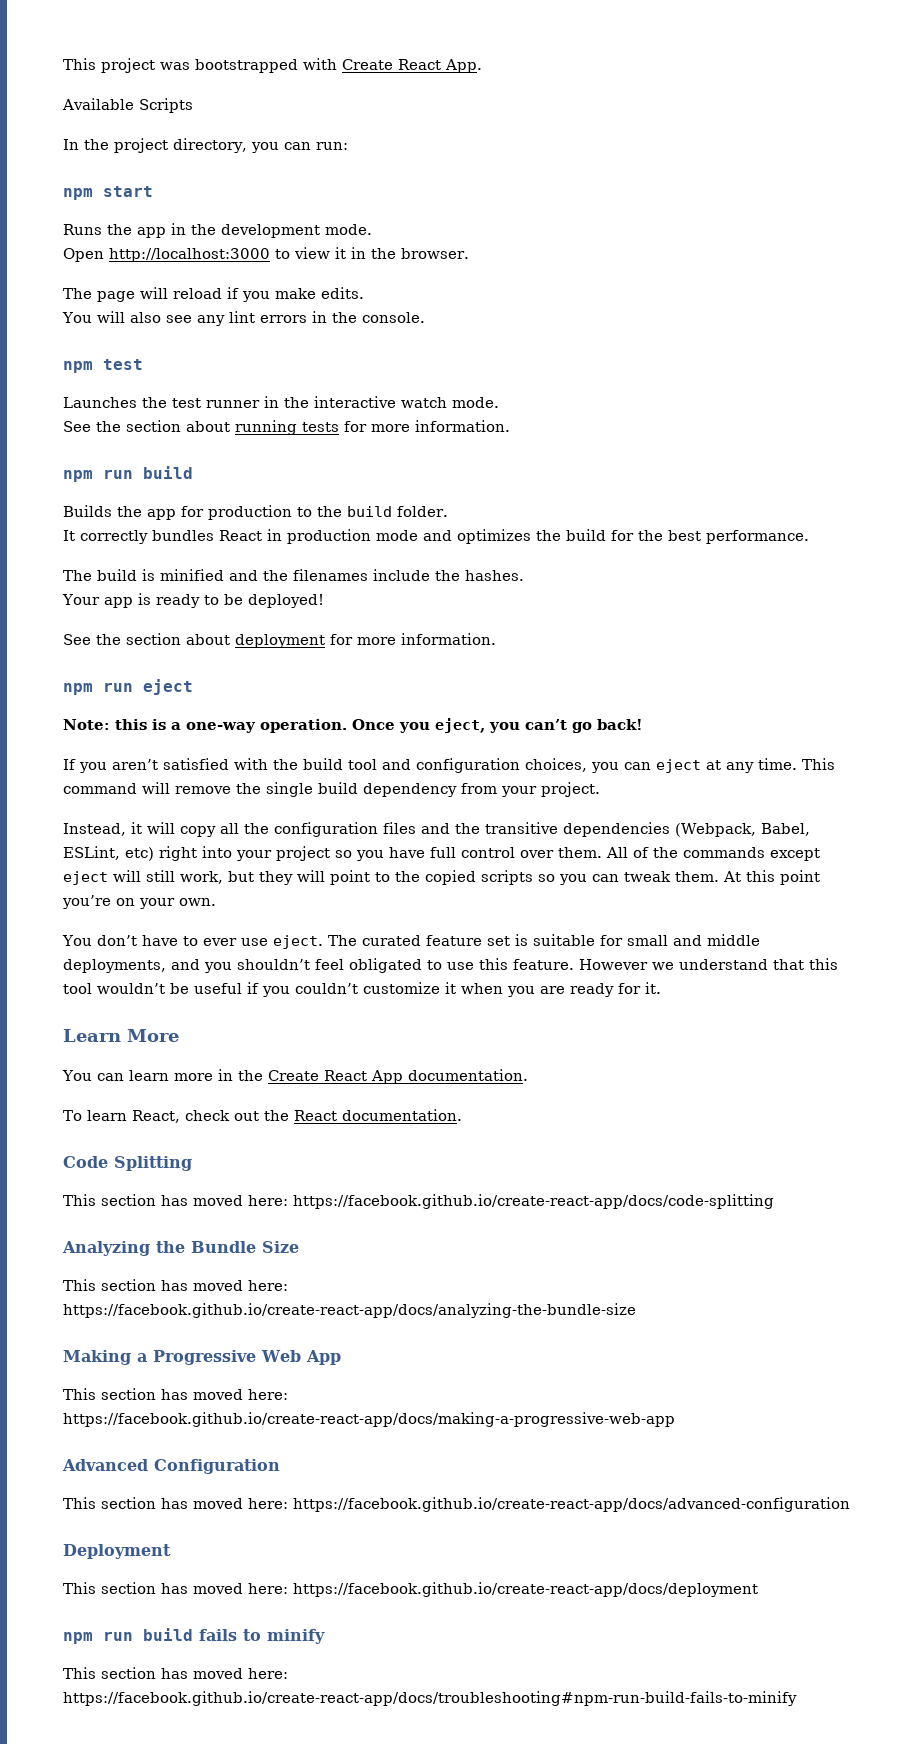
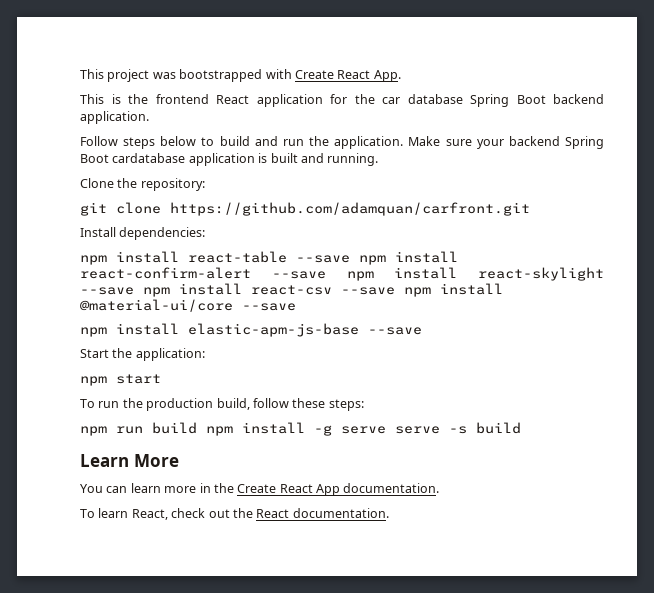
- Available Scripts
- In the project directory, you can run:
+ This is the frontend React application for the car database Spring Boot backend application.
+ Follow steps below to build and run the application. Make sure your backend Spring Boot cardatabase application is built and running.
+ Clone the repository:
+ git clone https://github.com/adamquan/carfront.git
+ Install dependencies:
+ npm install react-table --save npm install react-confirm-alert --save npm install react-skylight --save npm install react-csv --save npm install @material-ui/core --save
+ npm install elastic-apm-js-base --save
+ Start the application:
  npm start
- Runs the app in the development mode.
- Open http://localhost:3000 to view it in the browser.
- The page will reload if you make edits.
- You will also see any lint errors in the console.
- npm test
- Launches the test runner in the interactive watch mode.
- See the section about running tests for more information.
- npm run build
- Builds the app for production to the build folder.
- It correctly bundles React in production mode and optimizes the build for the best performance.
- The build is minified and the filenames include the hashes.
- Your app is ready to be deployed!
- See the section about deployment for more information.
- npm run eject
- Note: this is a one-way operation. Once you eject, you can’t go back!
- If you aren’t satisfied with the build tool and configuration choices, you can eject at any time. This command will remove the single build dependency from your project.
- Instead, it will copy all the configuration files and the transitive dependencies (Webpack, Babel, ESLint, etc) right into your project so you have full control over them. All of the commands except eject will still work, but they will point to the copied scripts so you can tweak them. At this point you’re on your own.
- You don’t have to ever use eject. The curated feature set is suitable for small and middle deployments, and you shouldn’t feel obligated to use this feature. However we understand that this tool wouldn’t be useful if you couldn’t customize it when you are ready for it.
+ To run the production build, follow these steps:
+ npm run build npm install -g serve serve -s build
- Code Splitting
- This section has moved here: https://facebook.github.io/create-react-app/docs/code-splitting
- Analyzing the Bundle Size
- This section has moved here: https://facebook.github.io/create-react-app/docs/analyzing-the-bundle-size
- Making a Progressive Web App
- This section has moved here: https://facebook.github.io/create-react-app/docs/making-a-progressive-web-app
- Advanced Configuration
- This section has moved here: https://facebook.github.io/create-react-app/docs/advanced-configuration
- Deployment
- This section has moved here: https://facebook.github.io/create-react-app/docs/deployment
- npm run build fails to minify
- This section has moved here: https://facebook.github.io/create-react-app/docs/troubleshooting#npm-run-build-fails-to-minify

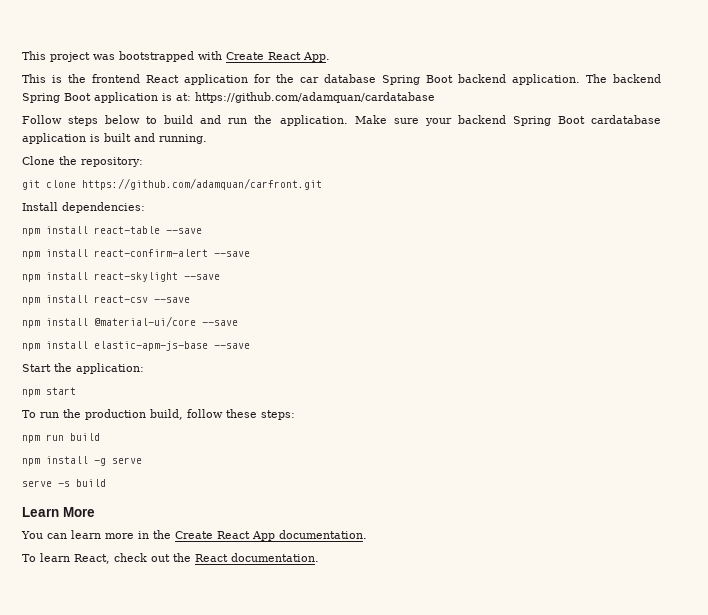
+ The backend Spring Boot application is at: https://github.com/adamquan/cardatabase
- npm install react-table --save npm install react-confirm-alert --save npm install react-skylight --save npm install react-csv --save npm install @material-ui/core --save
+ npm install react-table --save
+ npm install react-confirm-alert --save
+ npm install react-skylight --save
+ npm install react-csv --save
+ npm install @material-ui/core --save
- npm run build npm install -g serve serve -s build
+ npm run build
+ npm install -g serve
+ serve -s build

